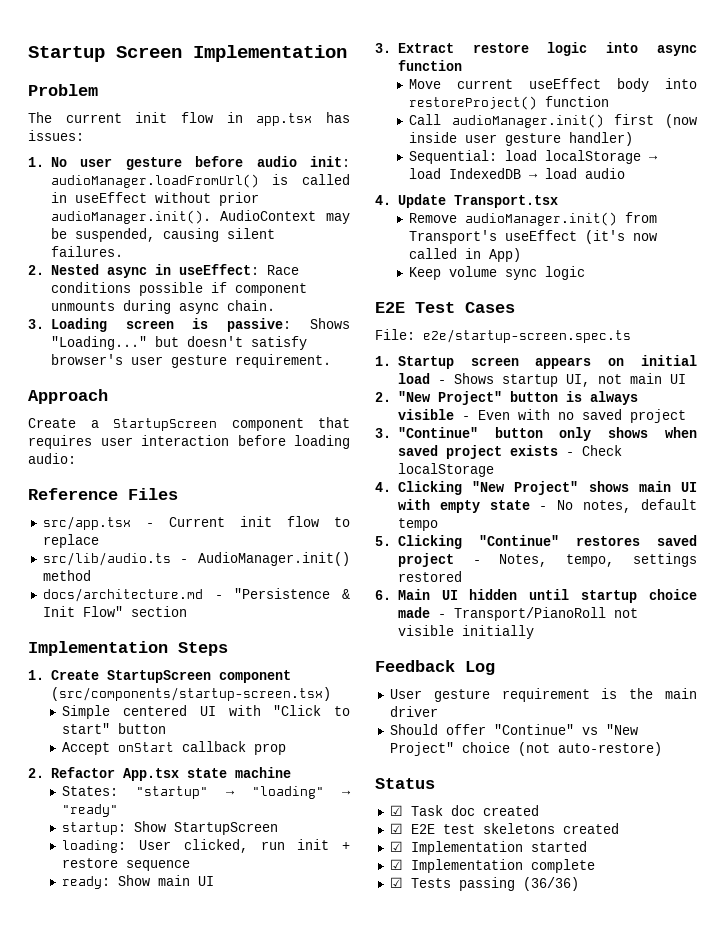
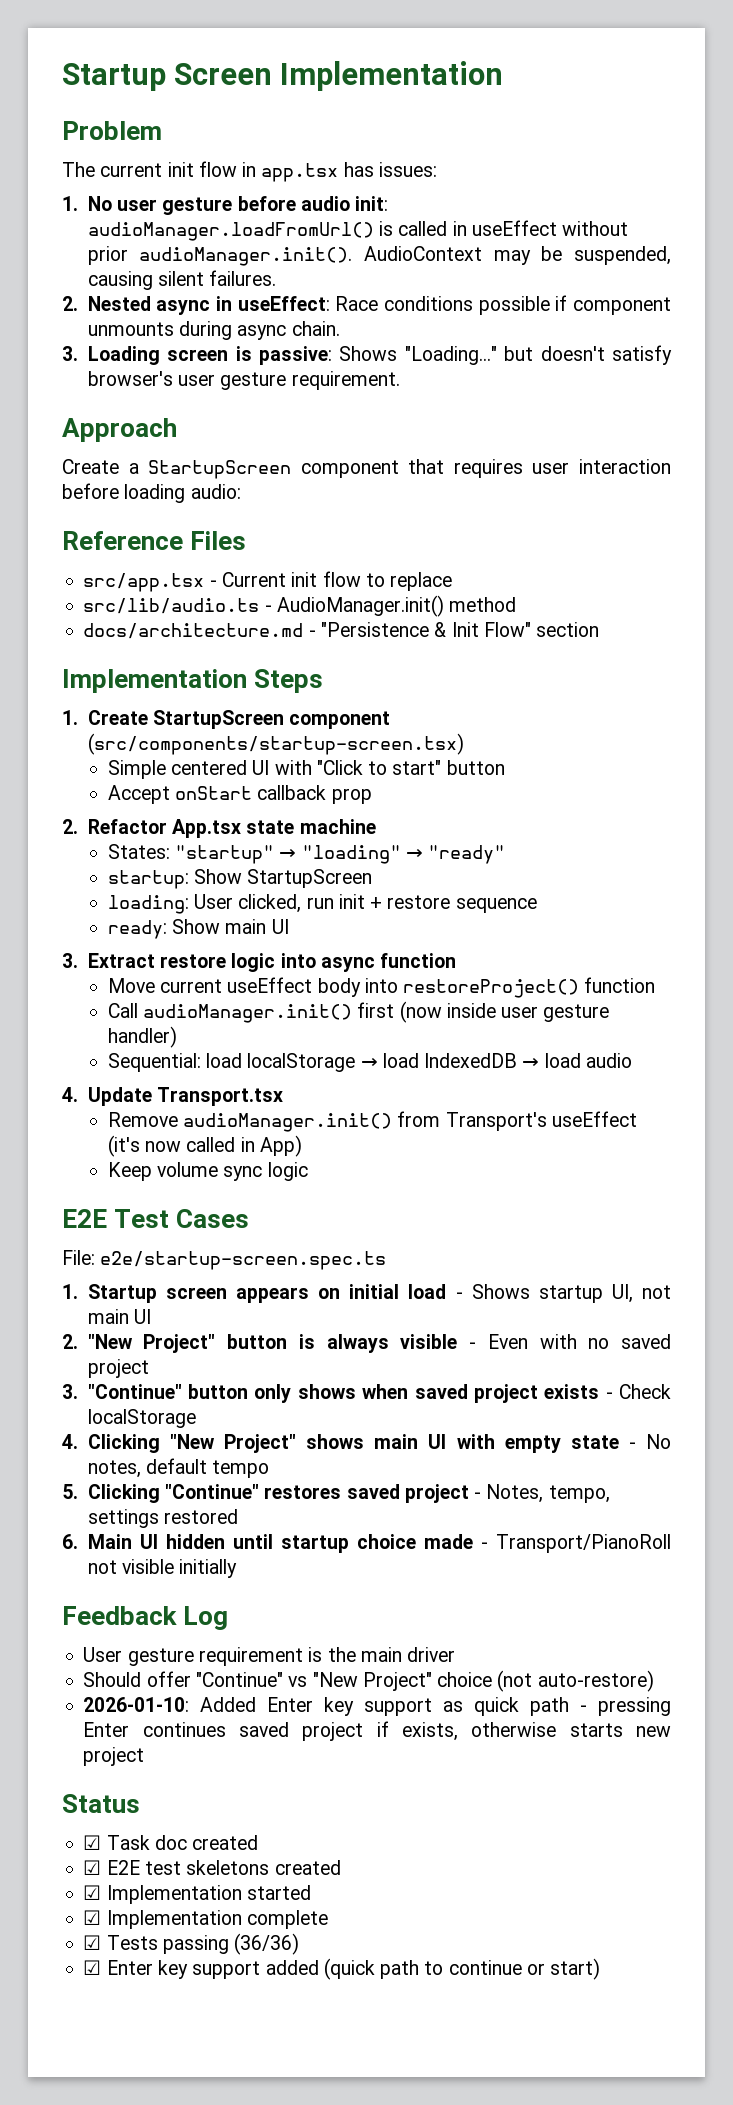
+ 2026-01-10: Added Enter key support as quick path - pressing Enter continues saved project if exists, otherwise starts new project
+ ☑ Enter key support added (quick path to continue or start)

